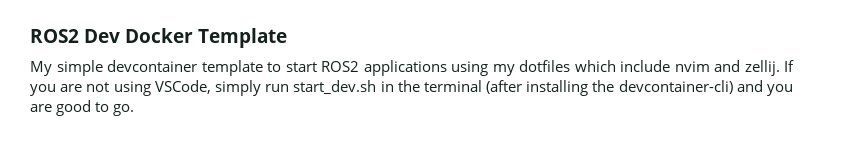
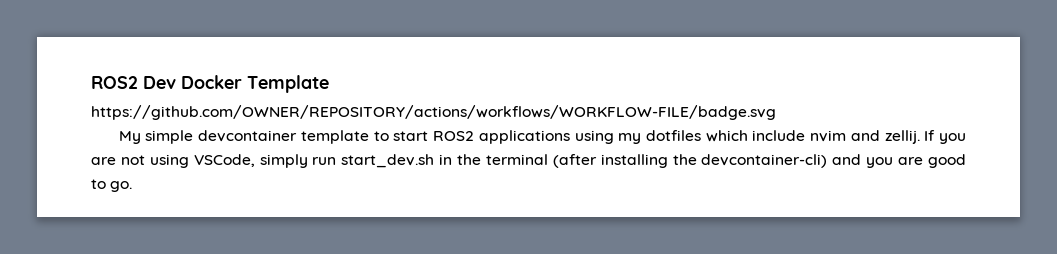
+ https://github.com/OWNER/REPOSITORY/actions/workflows/WORKFLOW-FILE/badge.svg

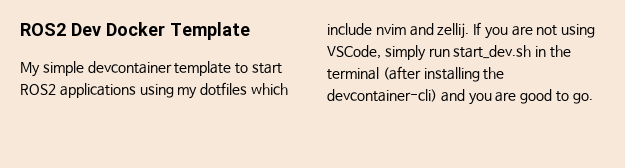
- https://github.com/OWNER/REPOSITORY/actions/workflows/WORKFLOW-FILE/badge.svg

